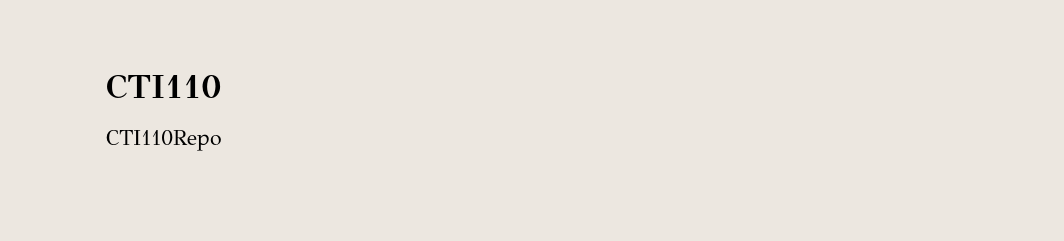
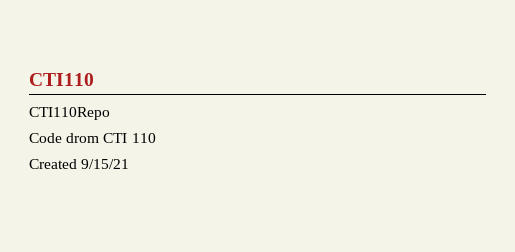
+ Code drom CTI 110
+ Created 9/15/21

